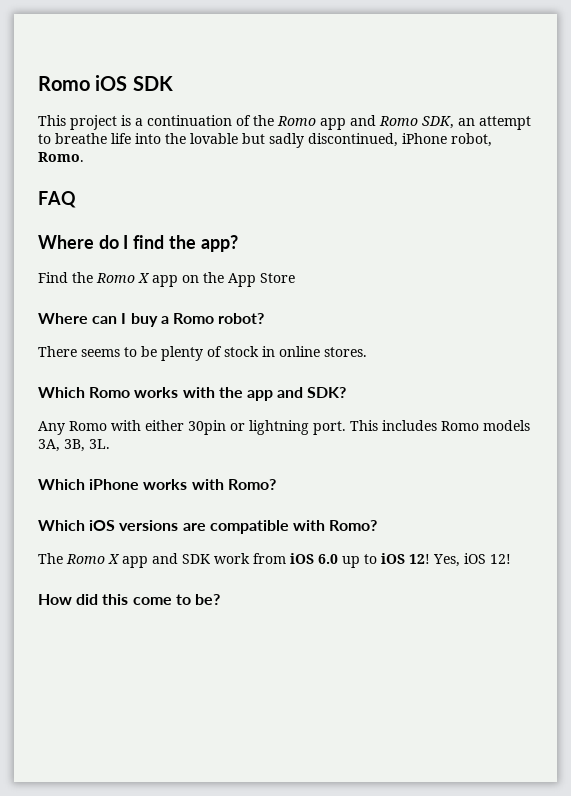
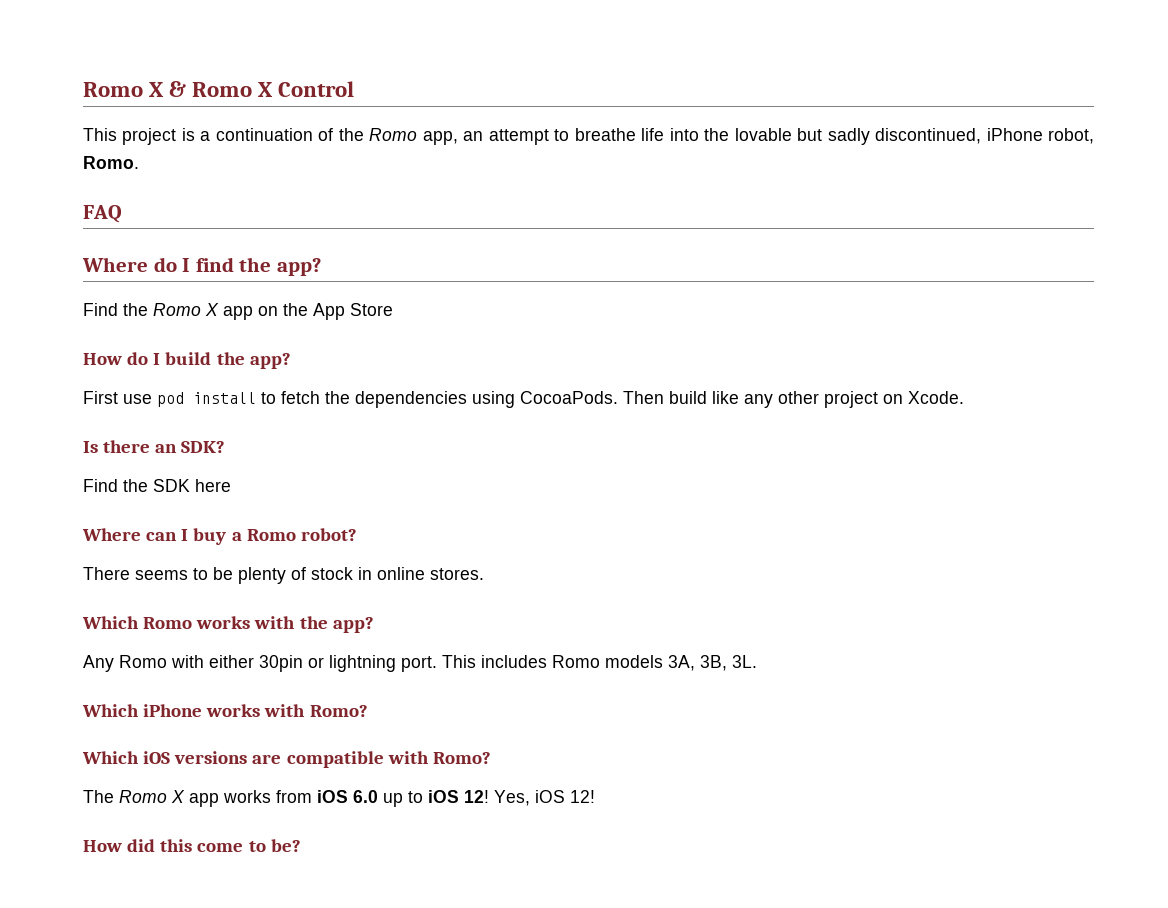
- Romo iOS SDK
+ Romo X & Romo X Control
- This project is a continuation of the Romo app and Romo SDK, an attempt to breathe life into the lovable but sadly discontinued, iPhone robot, Romo.
+ This project is a continuation of the Romo app, an attempt to breathe life into the lovable but sadly discontinued, iPhone robot, Romo.
+ How do I build the app?
+ First use pod install to fetch the dependencies using CocoaPods. Then build like any other project on Xcode.
+ Is there an SDK?
+ Find the SDK here
- Which Romo works with the app and SDK?
+ Which Romo works with the app?
- The Romo X app and SDK work from iOS 6.0 up to iOS 12!
+ The Romo X app works from iOS 6.0 up to iOS 12!

